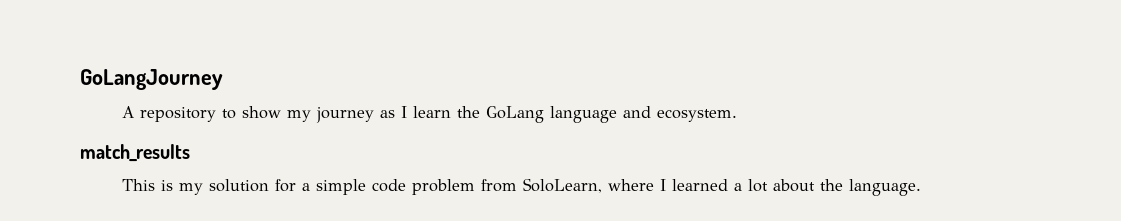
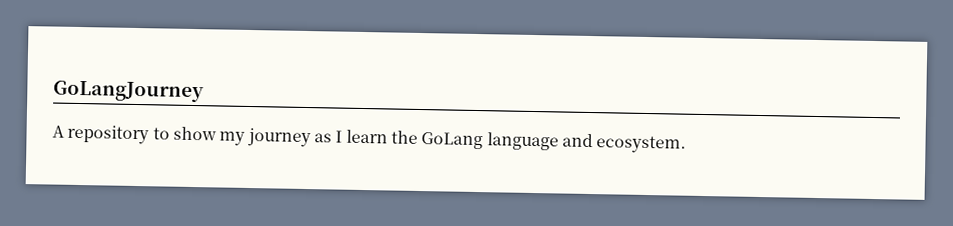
- match_results
- This is my solution for a simple code problem from SoloLearn, where I learned a lot about the language.

